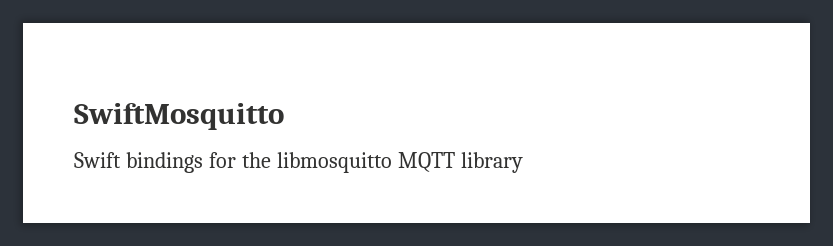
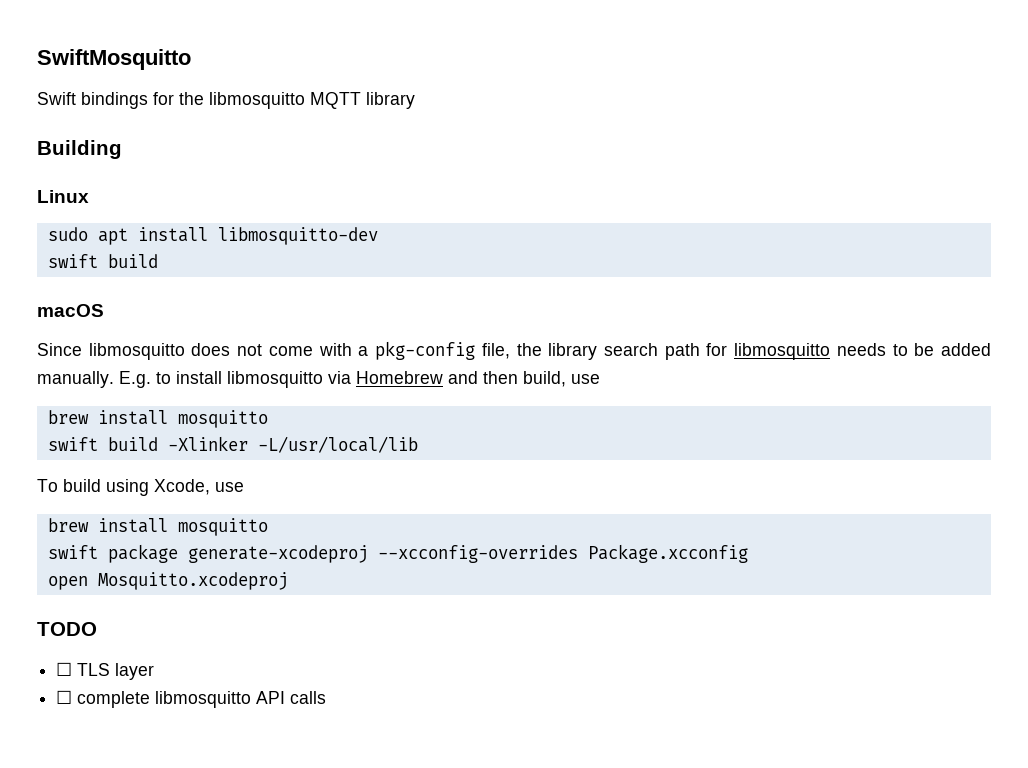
+ Building
+ Linux
+ sudo apt install libmosquitto-dev
+ swift build
+ macOS
+ Since libmosquitto does not come with a pkg-config file, the library search path for libmosquitto needs to be added manually. E.g. to install libmosquitto via Homebrew and then build, use
+ brew install mosquitto
+ swift build -Xlinker -L/usr/local/lib
+ To build using Xcode, use
+ brew install mosquitto
+ swift package generate-xcodeproj --xcconfig-overrides Package.xcconfig
+ open Mosquitto.xcodeproj
+ TODO
+ ☐ TLS layer
+ ☐ complete libmosquitto API calls

